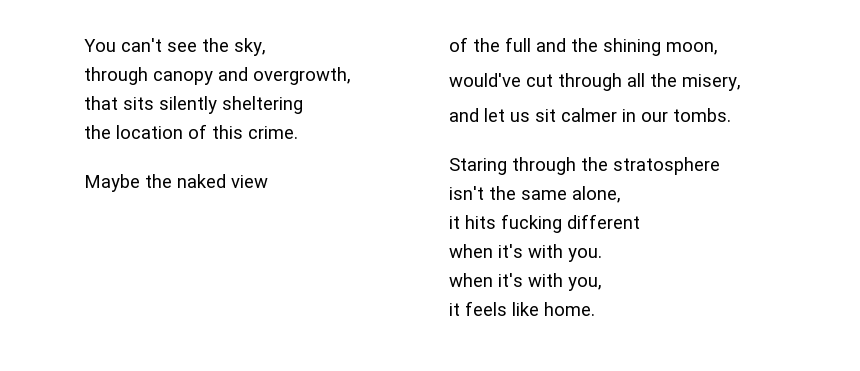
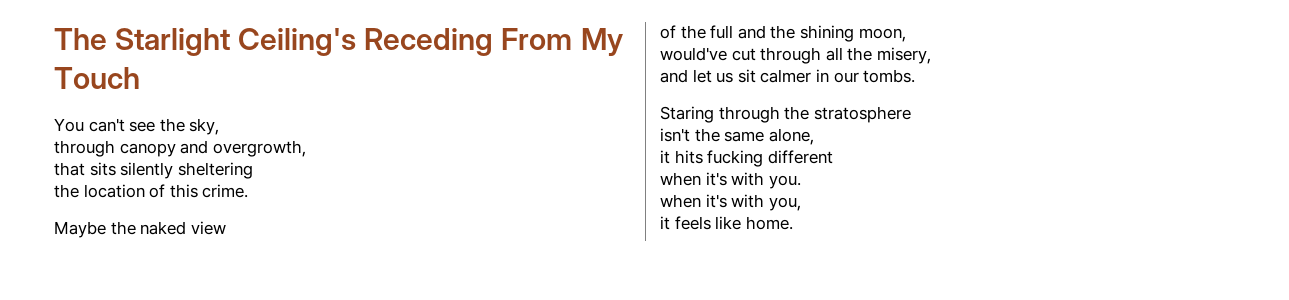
+ The Starlight Ceiling's Receding From My Touch

